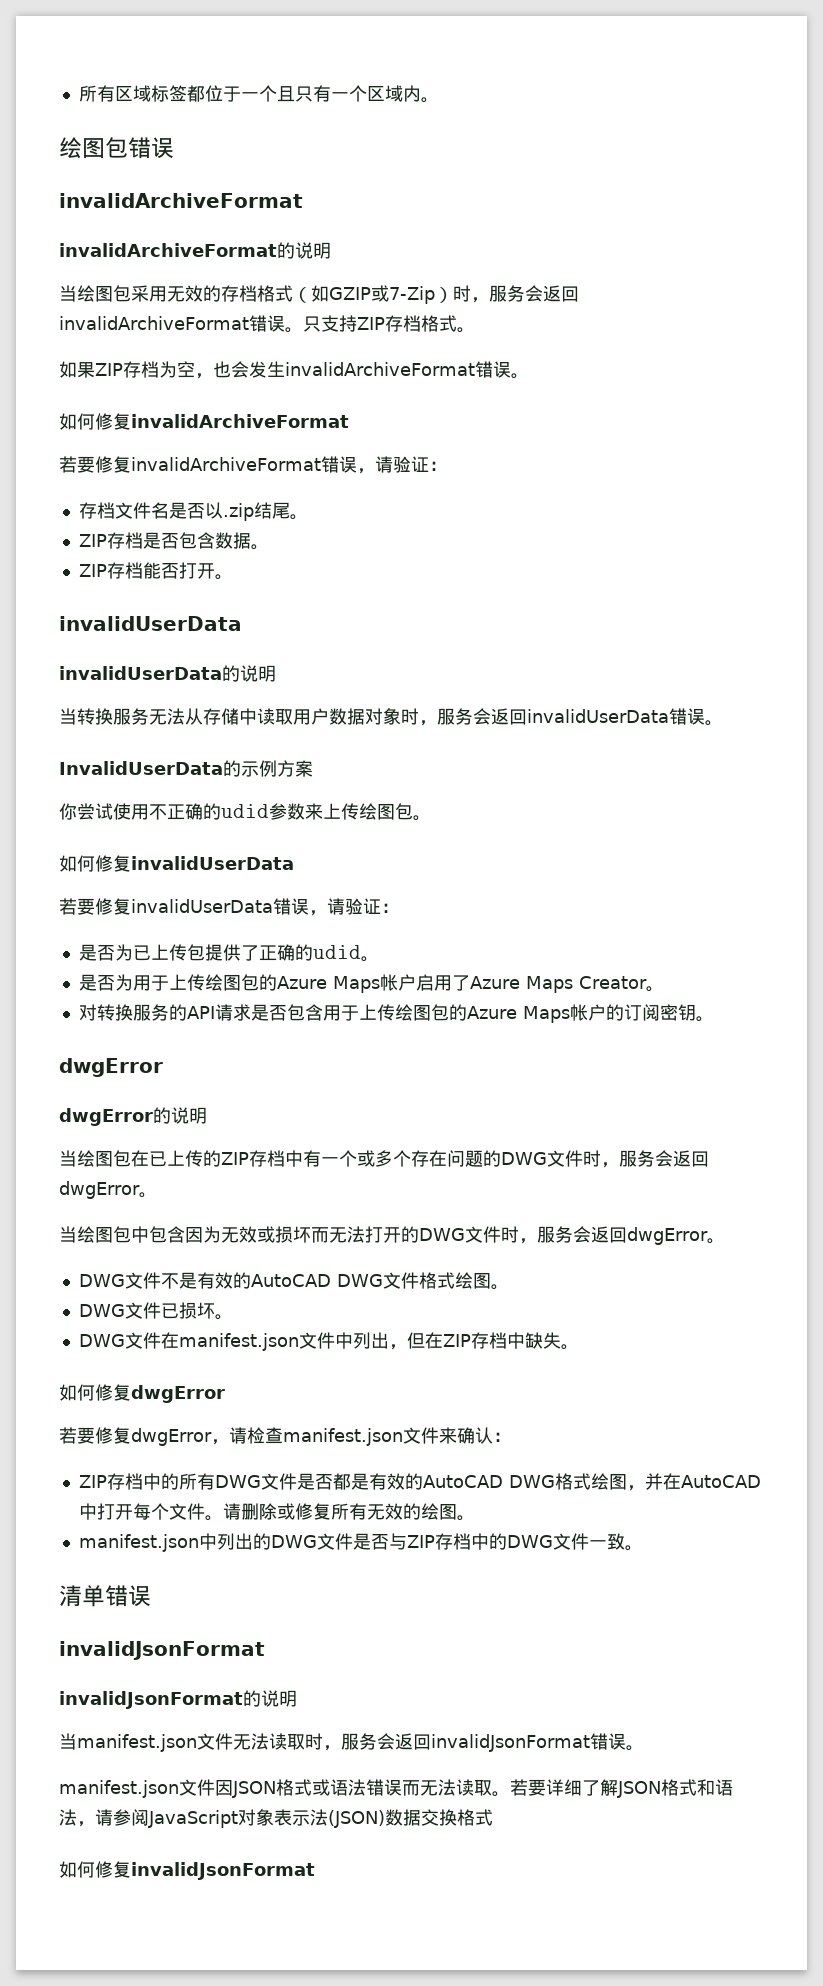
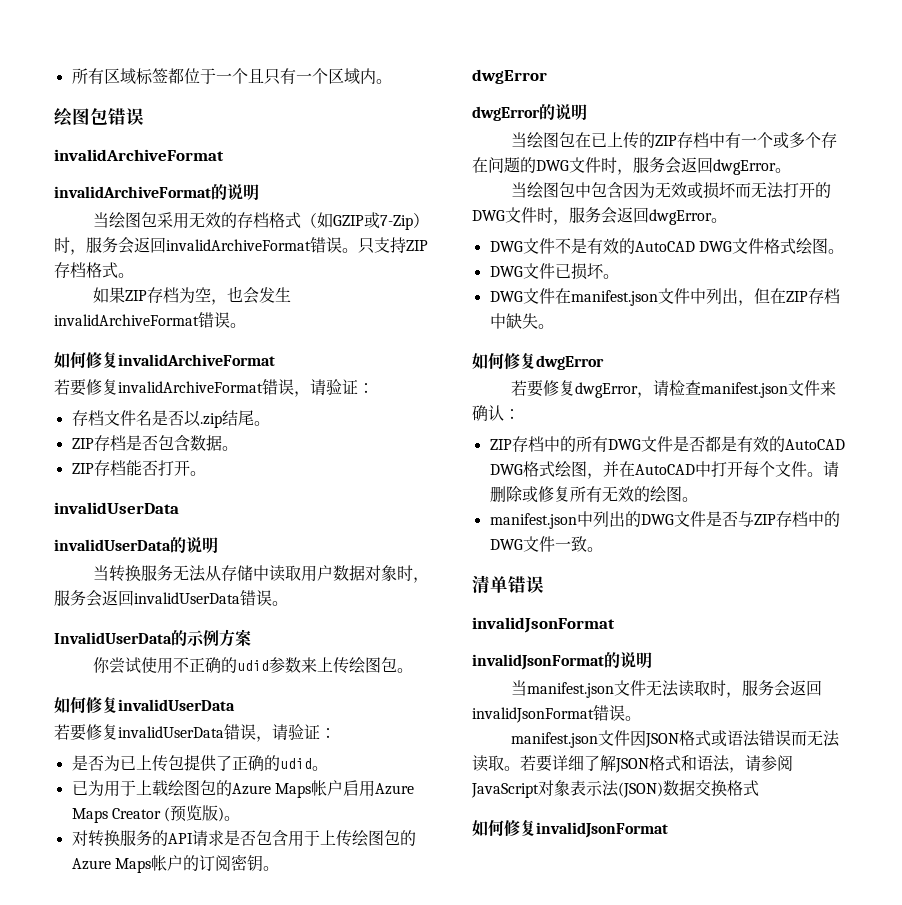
- 是否为用于上传绘图包的Azure Maps帐户启用了Azure Maps Creator。
+ 已为用于上载绘图包的Azure Maps帐户启用Azure Maps Creator (预览版)。

